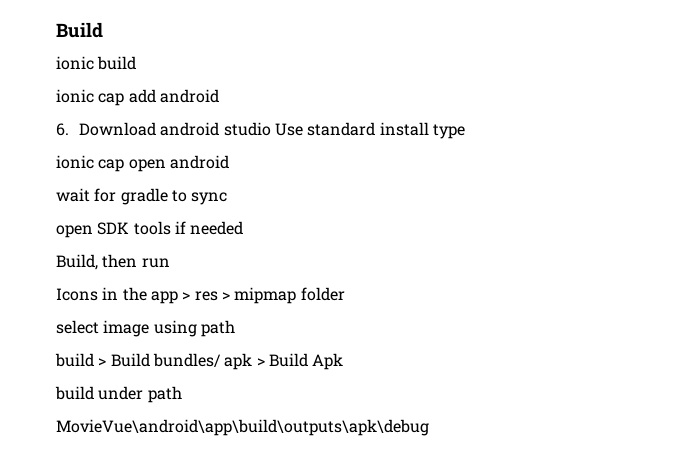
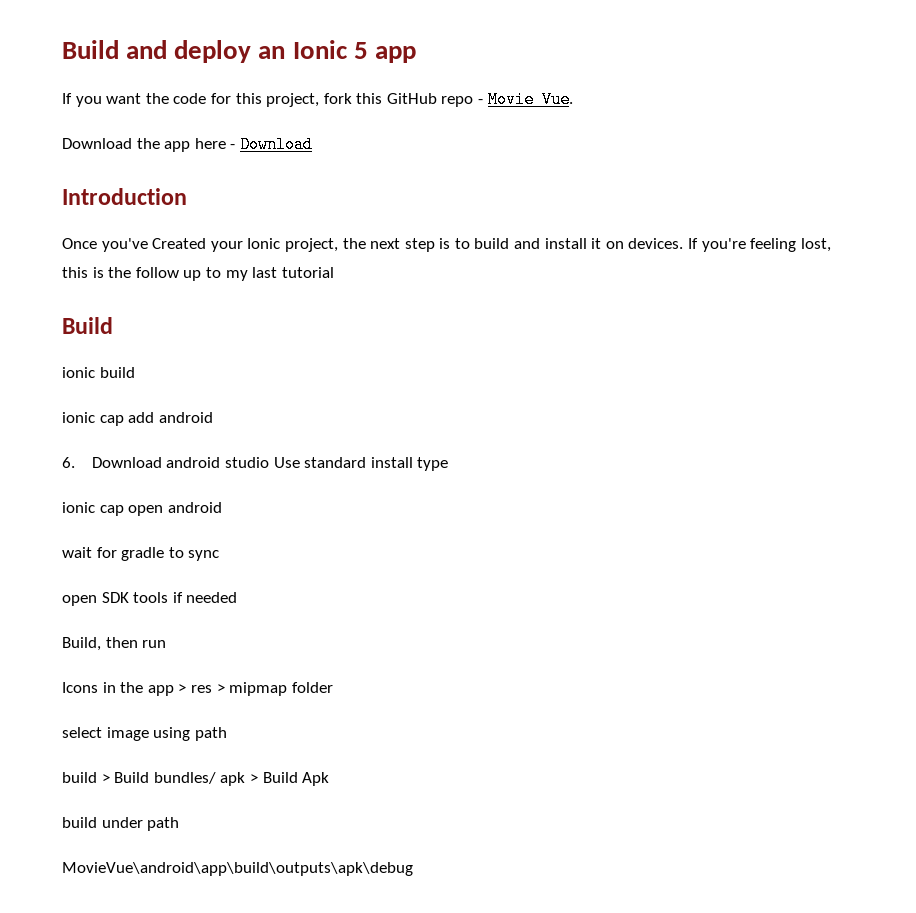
+ Build and deploy an Ionic 5 app
+ If you want the code for this project, fork this GitHub repo - Movie Vue.
+ Download the app here - Download
+ Introduction
+ Once you've Created your Ionic project, the next step is to build and install it on devices. If you're feeling lost, this is the follow up to my last tutorial

